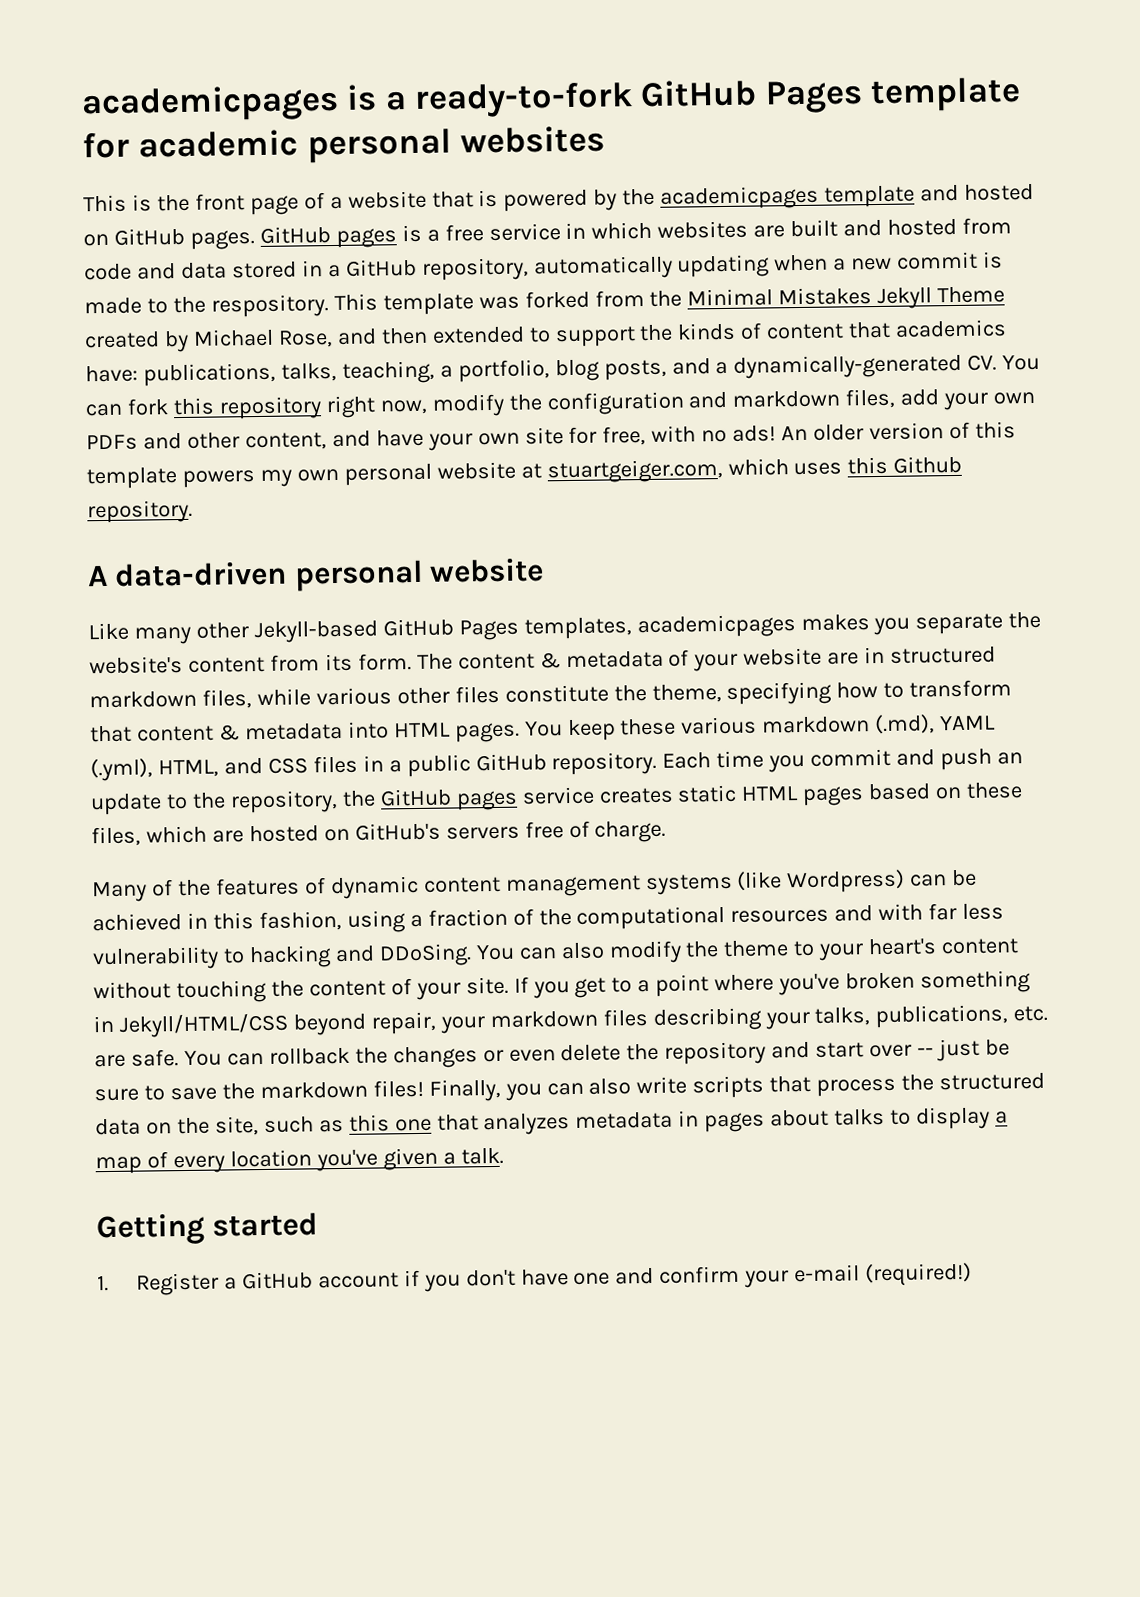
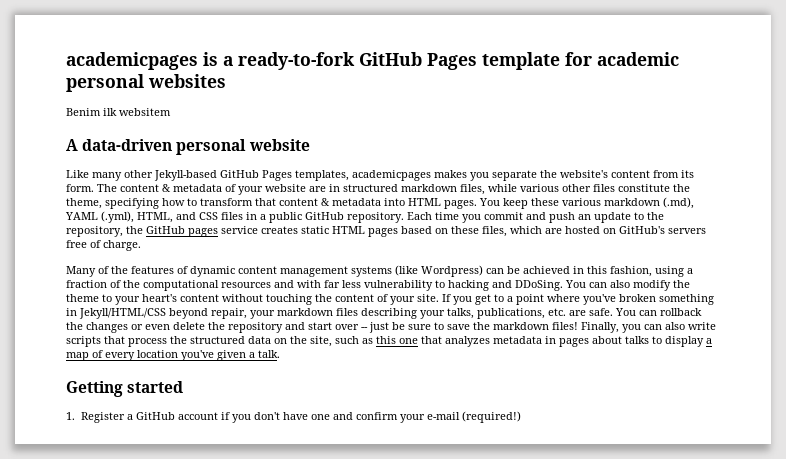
- This is the front page of a website that is powered by the academicpages template and hosted on GitHub pages. GitHub pages is a free service in which websites are built and hosted from code and data stored in a GitHub repository, automatically updating when a new commit is made to the respository. This template was forked from the Minimal Mistakes Jekyll Theme created by Michael Rose, and then extended to support the kinds of content that academics have: publications, talks, teaching, a portfolio, blog posts, and a dynamically-generated CV. You can fork this repository right now, modify the configuration and markdown files, add your own PDFs and other content, and have your own site for free, with no ads! An older version of this template powers my own personal website at stuartgeiger.com, which uses this Github repository.
+ Benim ilk websitem

